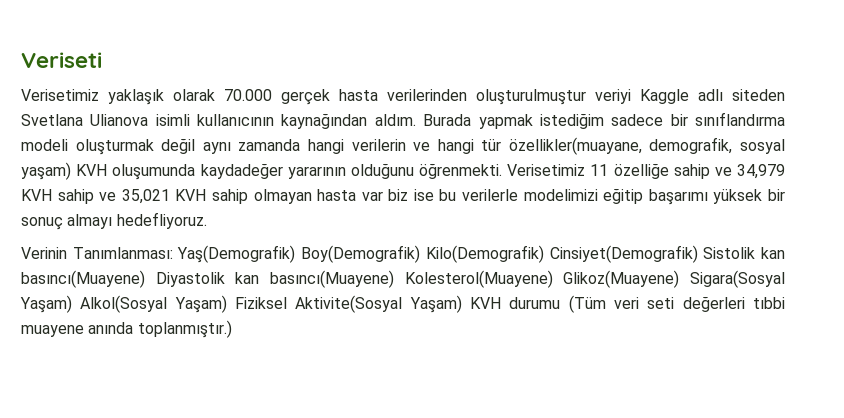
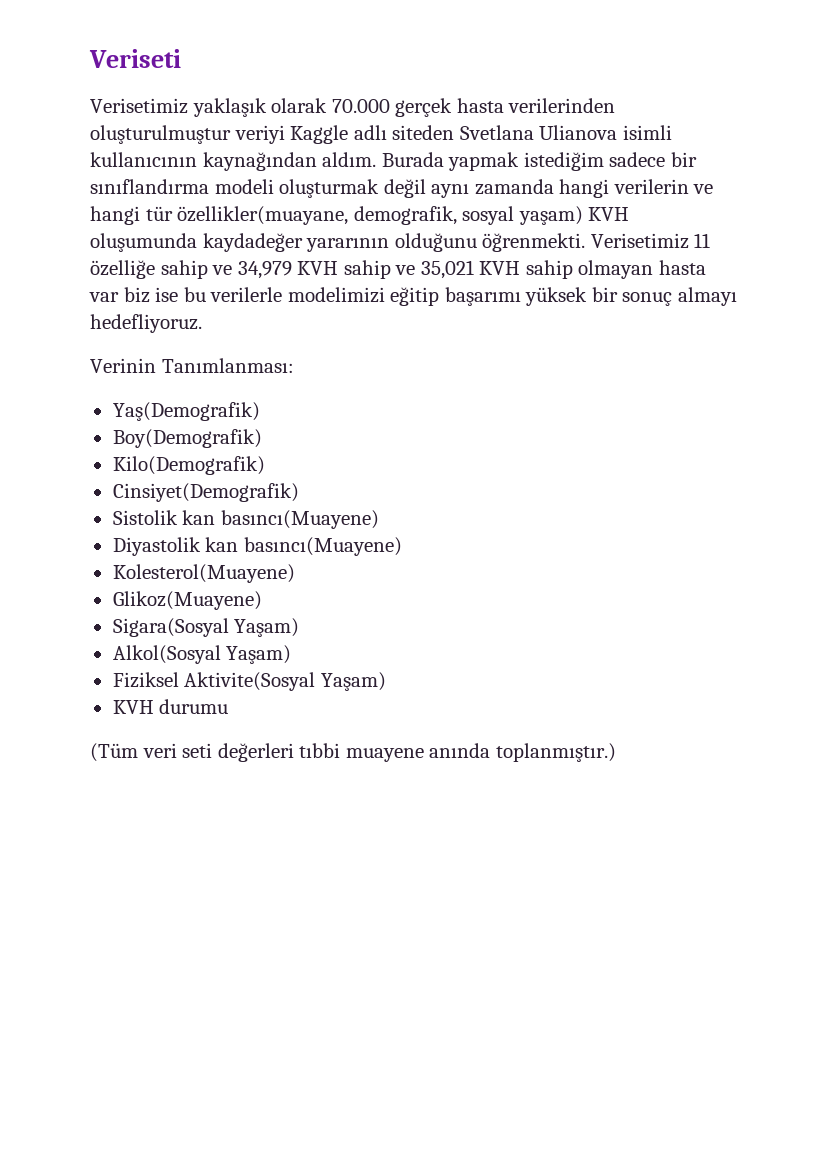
- Verinin Tanımlanması: Yaş(Demografik) Boy(Demografik) Kilo(Demografik) Cinsiyet(Demografik) Sistolik kan basıncı(Muayene) Diyastolik kan basıncı(Muayene) Kolesterol(Muayene) Glikoz(Muayene) Sigara(Sosyal Yaşam) Alkol(Sosyal Yaşam) Fiziksel Aktivite(Sosyal Yaşam) KVH durumu (Tüm veri seti değerleri tıbbi muayene anında toplanmıştır.)
+ Verinin Tanımlanması:
+ Yaş(Demografik)
+ Boy(Demografik)
+ Kilo(Demografik)
+ Cinsiyet(Demografik)
+ Sistolik kan basıncı(Muayene)
+ Diyastolik kan basıncı(Muayene)
+ Kolesterol(Muayene)
+ Glikoz(Muayene)
+ Sigara(Sosyal Yaşam)
+ Alkol(Sosyal Yaşam)
+ Fiziksel Aktivite(Sosyal Yaşam)
+ KVH durumu
+ (Tüm veri seti değerleri tıbbi muayene anında toplanmıştır.)

